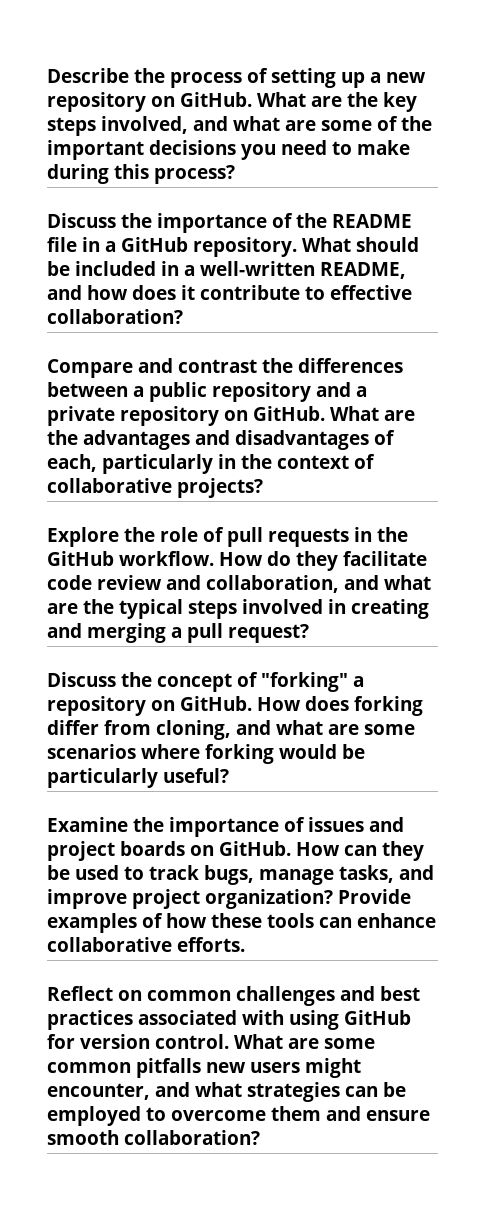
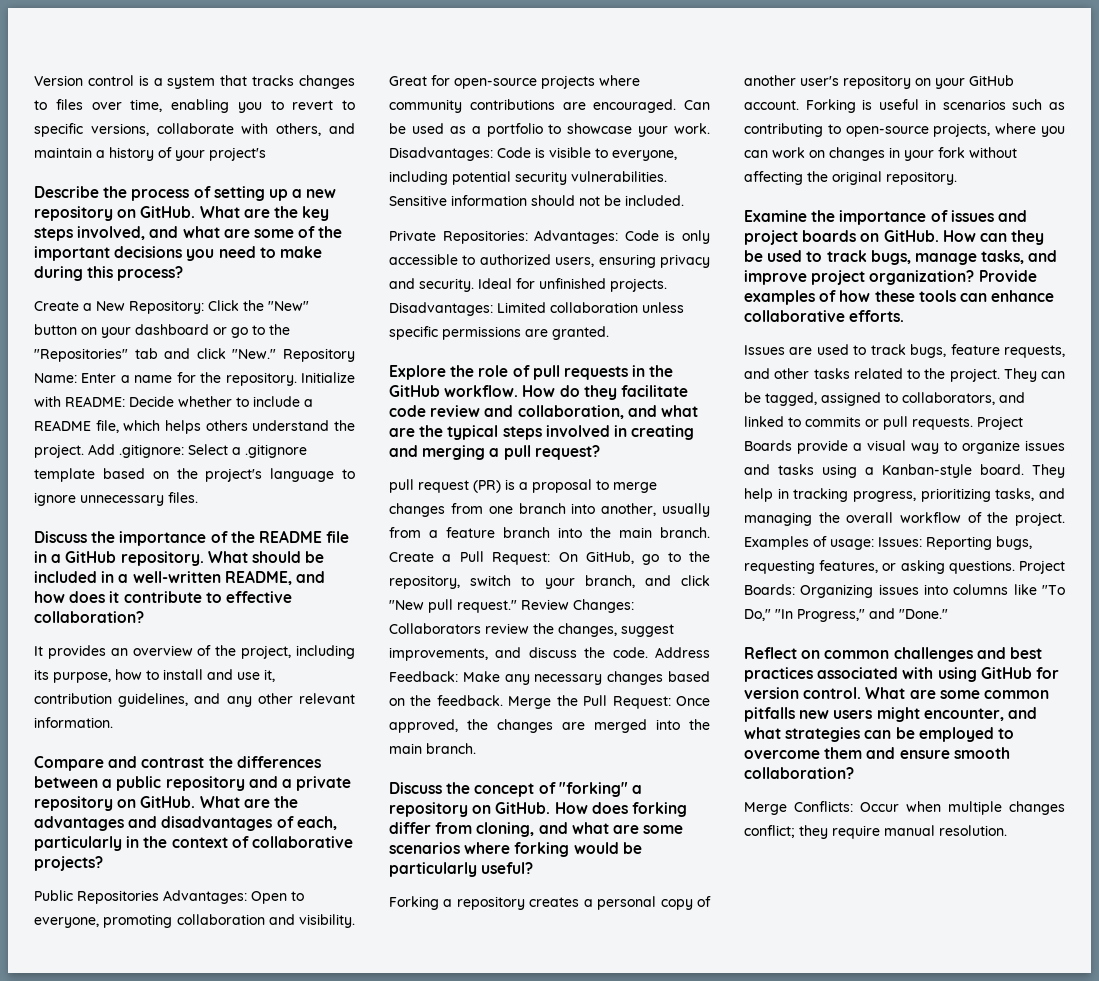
+ Version control is a system that tracks changes to files over time, enabling you to revert to specific versions, collaborate with others, and maintain a history of your project's
+ Create a New Repository: Click the "New" button on your dashboard or go to the "Repositories" tab and click "New." Repository Name: Enter a name for the repository. Initialize with README: Decide whether to include a README file, which helps others understand the project. Add .gitignore: Select a .gitignore template based on the project's language to ignore unnecessary files.
+ It provides an overview of the project, including its purpose, how to install and use it, contribution guidelines, and any other relevant information.
+ Public Repositories Advantages: Open to everyone, promoting collaboration and visibility. Great for open-source projects where community contributions are encouraged. Can be used as a portfolio to showcase your work. Disadvantages: Code is visible to everyone, including potential security vulnerabilities. Sensitive information should not be included.
+ Private Repositories: Advantages: Code is only accessible to authorized users, ensuring privacy and security. Ideal for unfinished projects. Disadvantages: Limited collaboration unless specific permissions are granted.
+ pull request (PR) is a proposal to merge changes from one branch into another, usually from a feature branch into the main branch. Create a Pull Request: On GitHub, go to the repository, switch to your branch, and click "New pull request." Review Changes: Collaborators review the changes, suggest improvements, and discuss the code. Address Feedback: Make any necessary changes based on the feedback. Merge the Pull Request: Once approved, the changes are merged into the main branch.
+ Forking a repository creates a personal copy of another user's repository on your GitHub account. Forking is useful in scenarios such as contributing to open-source projects, where you can work on changes in your fork without affecting the original repository.
+ Issues are used to track bugs, feature requests, and other tasks related to the project. They can be tagged, assigned to collaborators, and linked to commits or pull requests. Project Boards provide a visual way to organize issues and tasks using a Kanban-style board. They help in tracking progress, prioritizing tasks, and managing the overall workflow of the project. Examples of usage: Issues: Reporting bugs, requesting features, or asking questions. Project Boards: Organizing issues into columns like "To Do," "In Progress," and "Done."
+ Merge Conflicts: Occur when multiple changes conflict; they require manual resolution.

